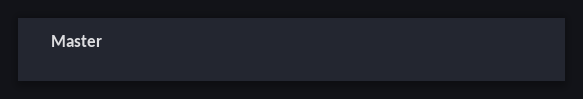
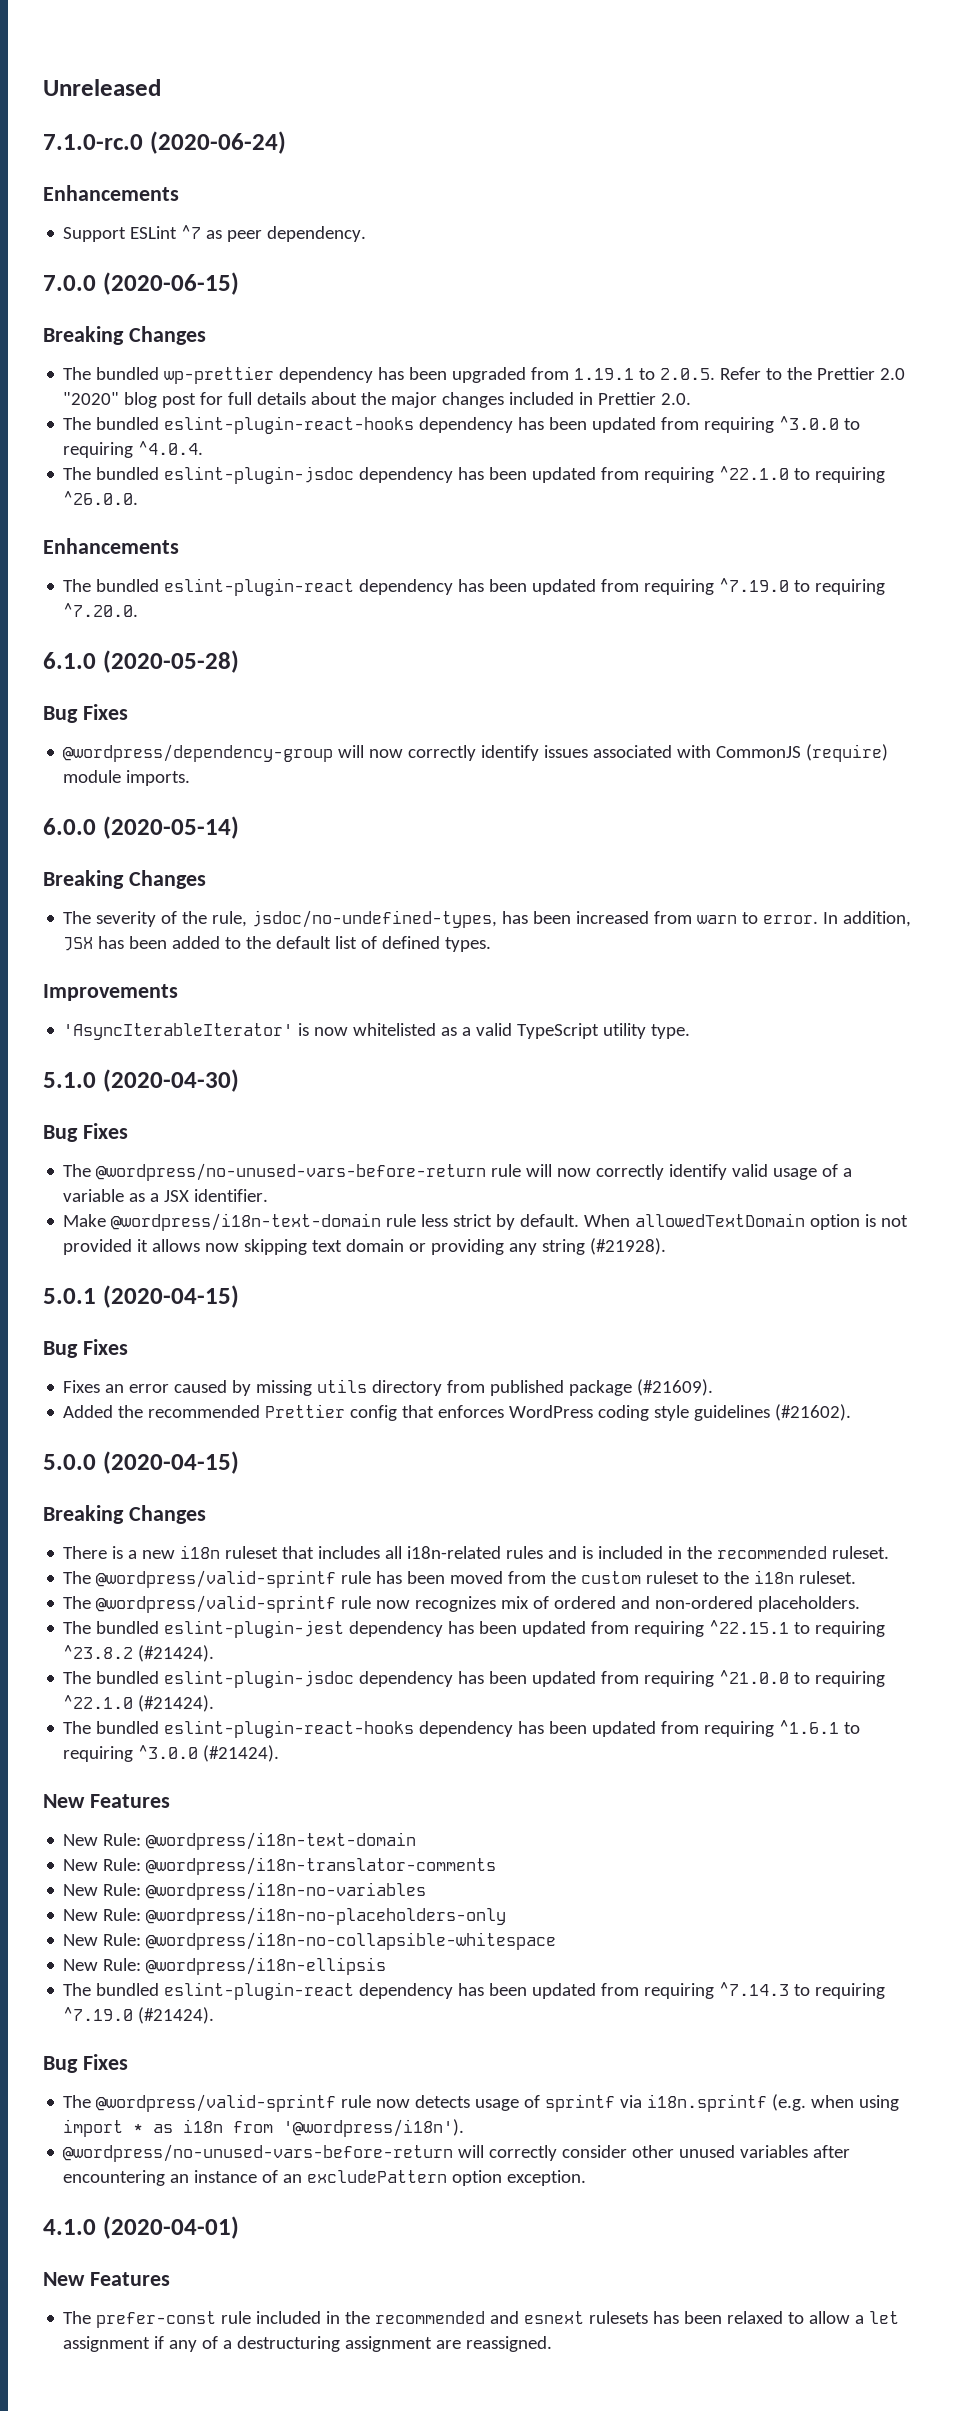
- Master
+ Unreleased
+ 7.1.0-rc.0 (2020-06-24)
+ Enhancements
+ Support ESLint ^7 as peer dependency.
+ 7.0.0 (2020-06-15)
+ Breaking Changes
+ The bundled wp-prettier dependency has been upgraded from 1.19.1 to 2.0.5. Refer to the Prettier 2.0 "2020" blog post for full details about the major changes included in Prettier 2.0.
+ The bundled eslint-plugin-react-hooks dependency has been updated from requiring ^3.0.0 to requiring ^4.0.4.
+ The bundled eslint-plugin-jsdoc dependency has been updated from requiring ^22.1.0 to requiring ^26.0.0.
+ Enhancements
+ The bundled eslint-plugin-react dependency has been updated from requiring ^7.19.0 to requiring ^7.20.0.
+ 6.1.0 (2020-05-28)
+ Bug Fixes
+ @wordpress/dependency-group will now correctly identify issues associated with CommonJS (require) module imports.
+ 6.0.0 (2020-05-14)
+ Breaking Changes
+ The severity of the rule, jsdoc/no-undefined-types, has been increased from warn to error. In addition, JSX has been added to the default list of defined types.
+ Improvements
+ 'AsyncIterableIterator' is now whitelisted as a valid TypeScript utility type.
+ 5.1.0 (2020-04-30)
+ Bug Fixes
+ The @wordpress/no-unused-vars-before-return rule will now correctly identify valid usage of a variable as a JSX identifier.
+ Make @wordpress/i18n-text-domain rule less strict by default. When allowedTextDomain option is not provided it allows now skipping text domain or providing any string (#21928).
+ 5.0.1 (2020-04-15)
+ Bug Fixes
+ Fixes an error caused by missing utils directory from published package (#21609).
+ Added the recommended Prettier config that enforces WordPress coding style guidelines (#21602).
+ 5.0.0 (2020-04-15)
+ Breaking Changes
+ There is a new i18n ruleset that includes all i18n-related rules and is included in the recommended ruleset.
+ The @wordpress/valid-sprintf rule has been moved from the custom ruleset to the i18n ruleset.
+ The @wordpress/valid-sprintf rule now recognizes mix of ordered and non-ordered placeholders.
+ The bundled eslint-plugin-jest dependency has been updated from requiring ^22.15.1 to requiring ^23.8.2 (#21424).
+ The bundled eslint-plugin-jsdoc dependency has been updated from requiring ^21.0.0 to requiring ^22.1.0 (#21424).
+ The bundled eslint-plugin-react-hooks dependency has been updated from requiring ^1.6.1 to requiring ^3.0.0 (#21424).
+ New Features
+ New Rule: @wordpress/i18n-text-domain
+ New Rule: @wordpress/i18n-translator-comments
+ New Rule: @wordpress/i18n-no-variables
+ New Rule: @wordpress/i18n-no-placeholders-only
+ New Rule: @wordpress/i18n-no-collapsible-whitespace
+ New Rule: @wordpress/i18n-ellipsis
+ The bundled eslint-plugin-react dependency has been updated from requiring ^7.14.3 to requiring ^7.19.0 (#21424).
+ Bug Fixes
+ The @wordpress/valid-sprintf rule now detects usage of sprintf via i18n.sprintf (e.g. when using import * as i18n from '@wordpress/i18n').
+ @wordpress/no-unused-vars-before-return will correctly consider other unused variables after encountering an instance of an excludePattern option exception.
+ 4.1.0 (2020-04-01)
+ New Features
+ The prefer-const rule included in the recommended and esnext rulesets has been relaxed to allow a let assignment if any of a destructuring assignment are reassigned.

